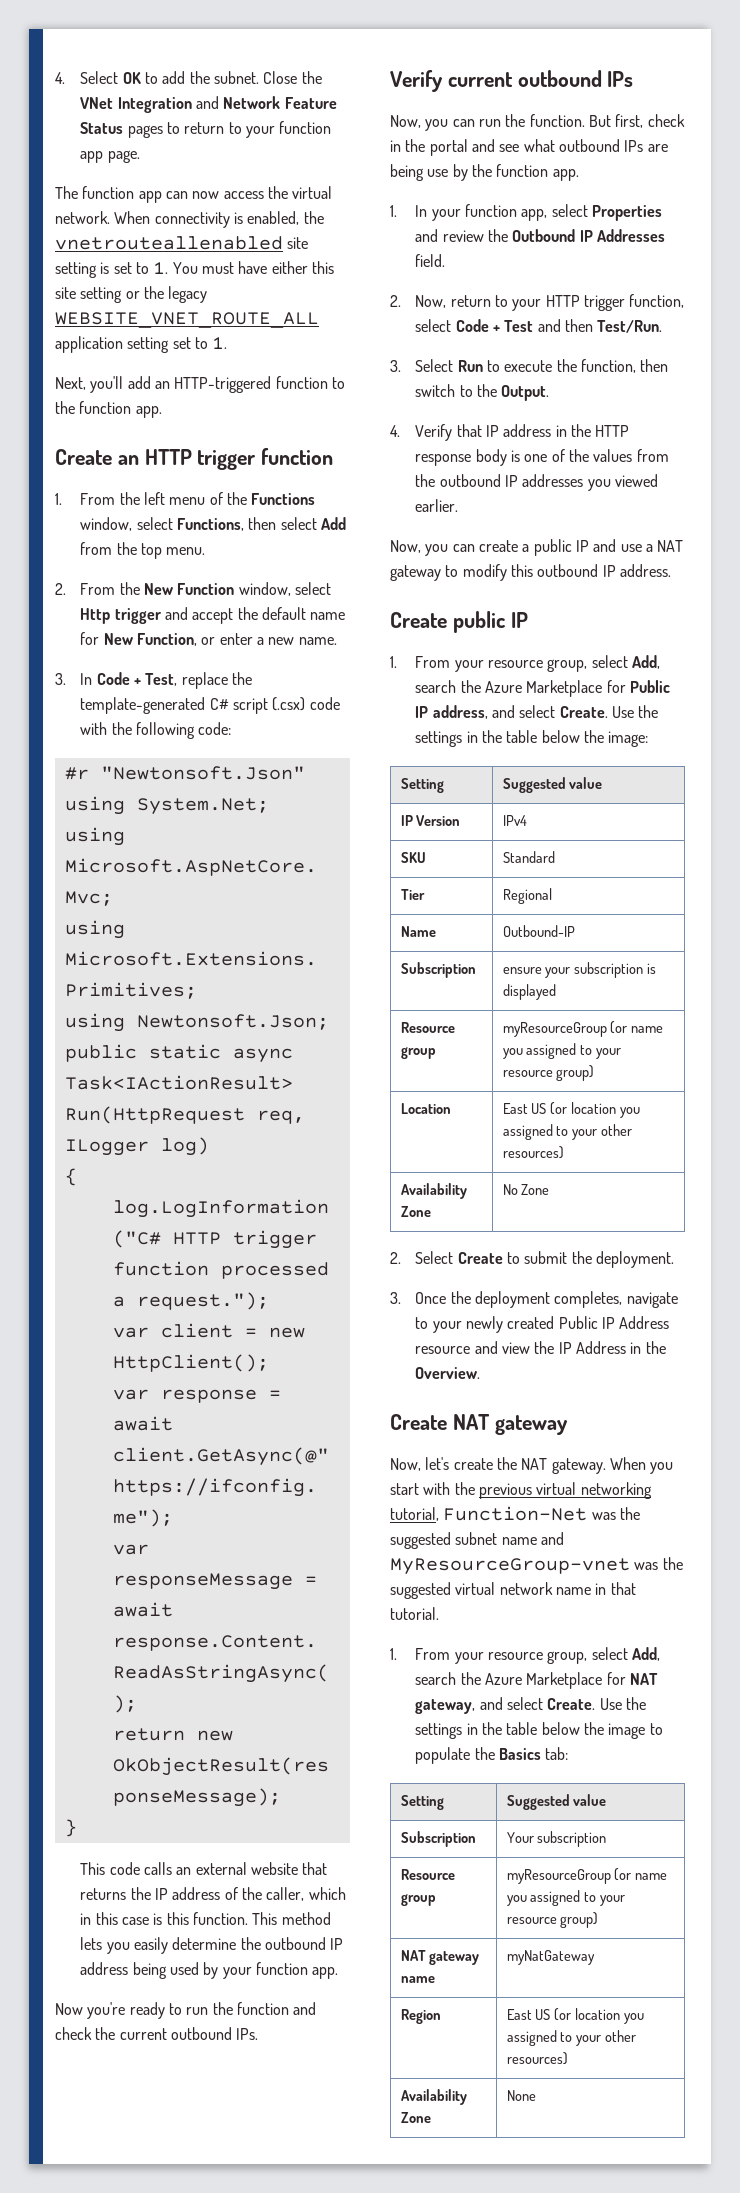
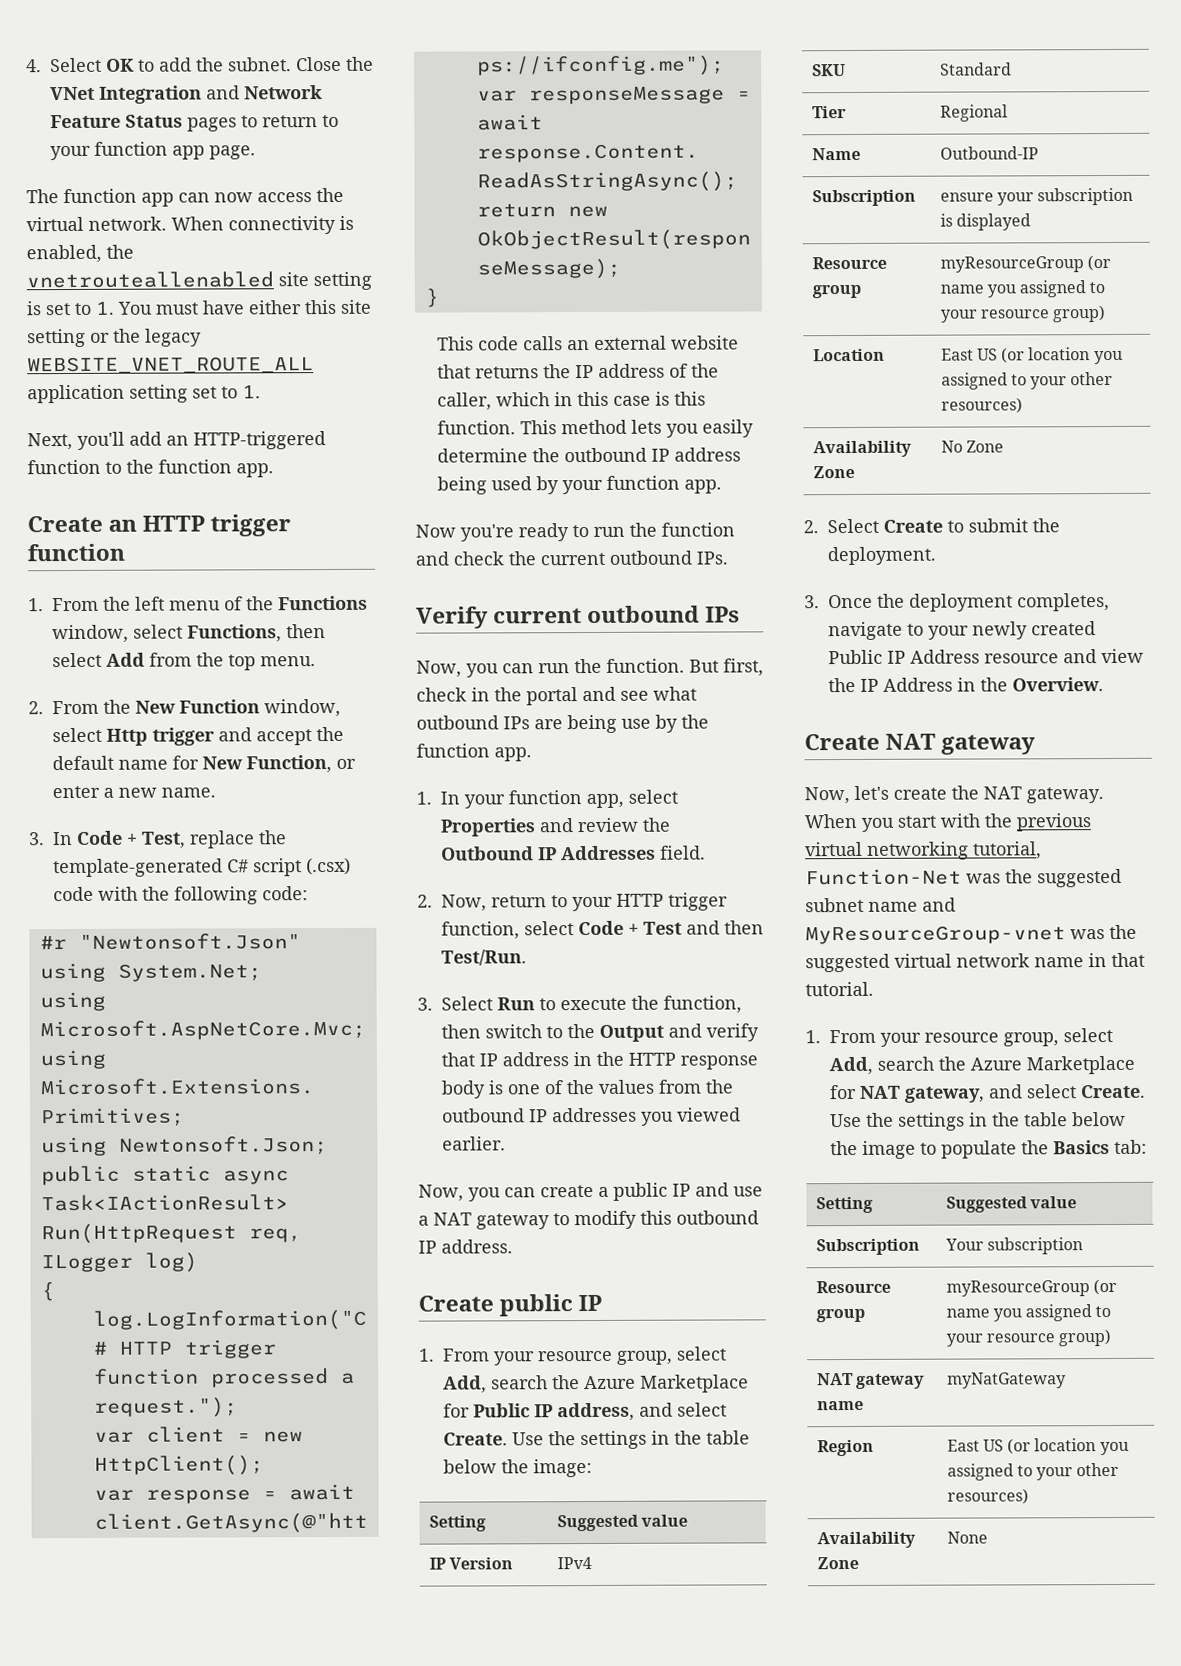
- 3. Select Run to execute the function, then switch to the Output.
- 4. Verify that IP address in the HTTP response body is one of the values from the outbound IP addresses you viewed earlier.
+ 3. Select Run to execute the function, then switch to the Output and verify that IP address in the HTTP response body is one of the values from the outbound IP addresses you viewed earlier.

